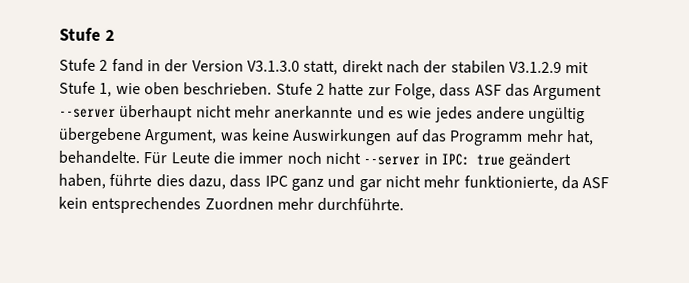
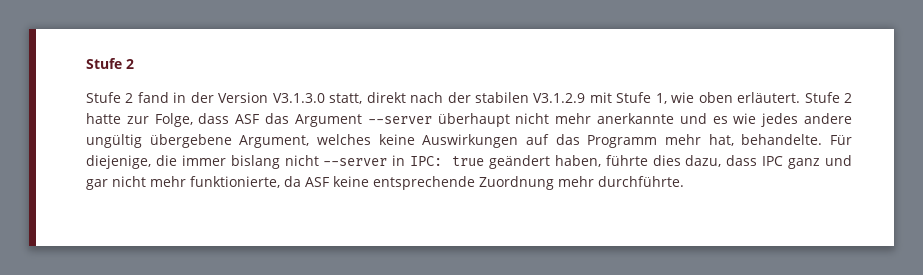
- Stufe 2 fand in der Version V3.1.3.0 statt, direkt nach der stabilen V3.1.2.9 mit Stufe 1, wie oben beschrieben.
+ Stufe 2 fand in der Version V3.1.3.0 statt, direkt nach der stabilen V3.1.2.9 mit Stufe 1, wie oben erläutert.
- Stufe 2 hatte zur Folge, dass ASF das Argument --server überhaupt nicht mehr anerkannte und es wie jedes andere ungültig übergebene Argument, was keine Auswirkungen auf das Programm mehr hat, behandelte.
+ Stufe 2 hatte zur Folge, dass ASF das Argument --server überhaupt nicht mehr anerkannte und es wie jedes andere ungültig übergebene Argument, welches keine Auswirkungen auf das Programm mehr hat, behandelte.
- Für Leute die immer noch nicht --server in IPC: true geändert haben, führte dies dazu, dass IPC ganz und gar nicht mehr funktionierte, da ASF kein entsprechendes Zuordnen mehr durchführte.
+ Für diejenige, die immer bislang nicht --server in IPC: true geändert haben, führte dies dazu, dass IPC ganz und gar nicht mehr funktionierte, da ASF keine entsprechende Zuordnung mehr durchführte.

